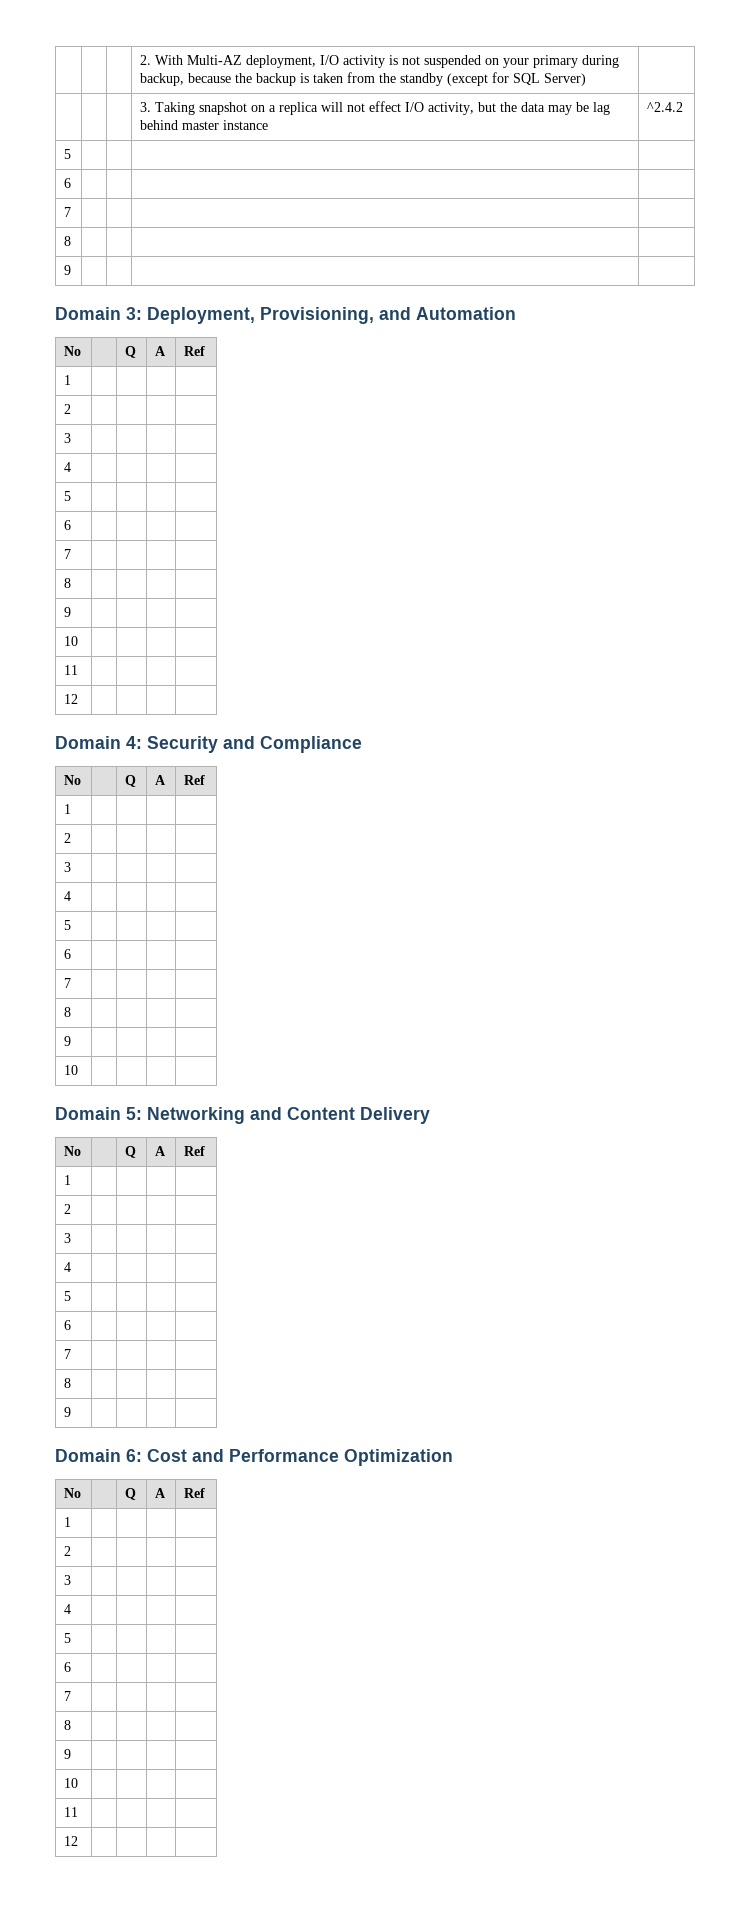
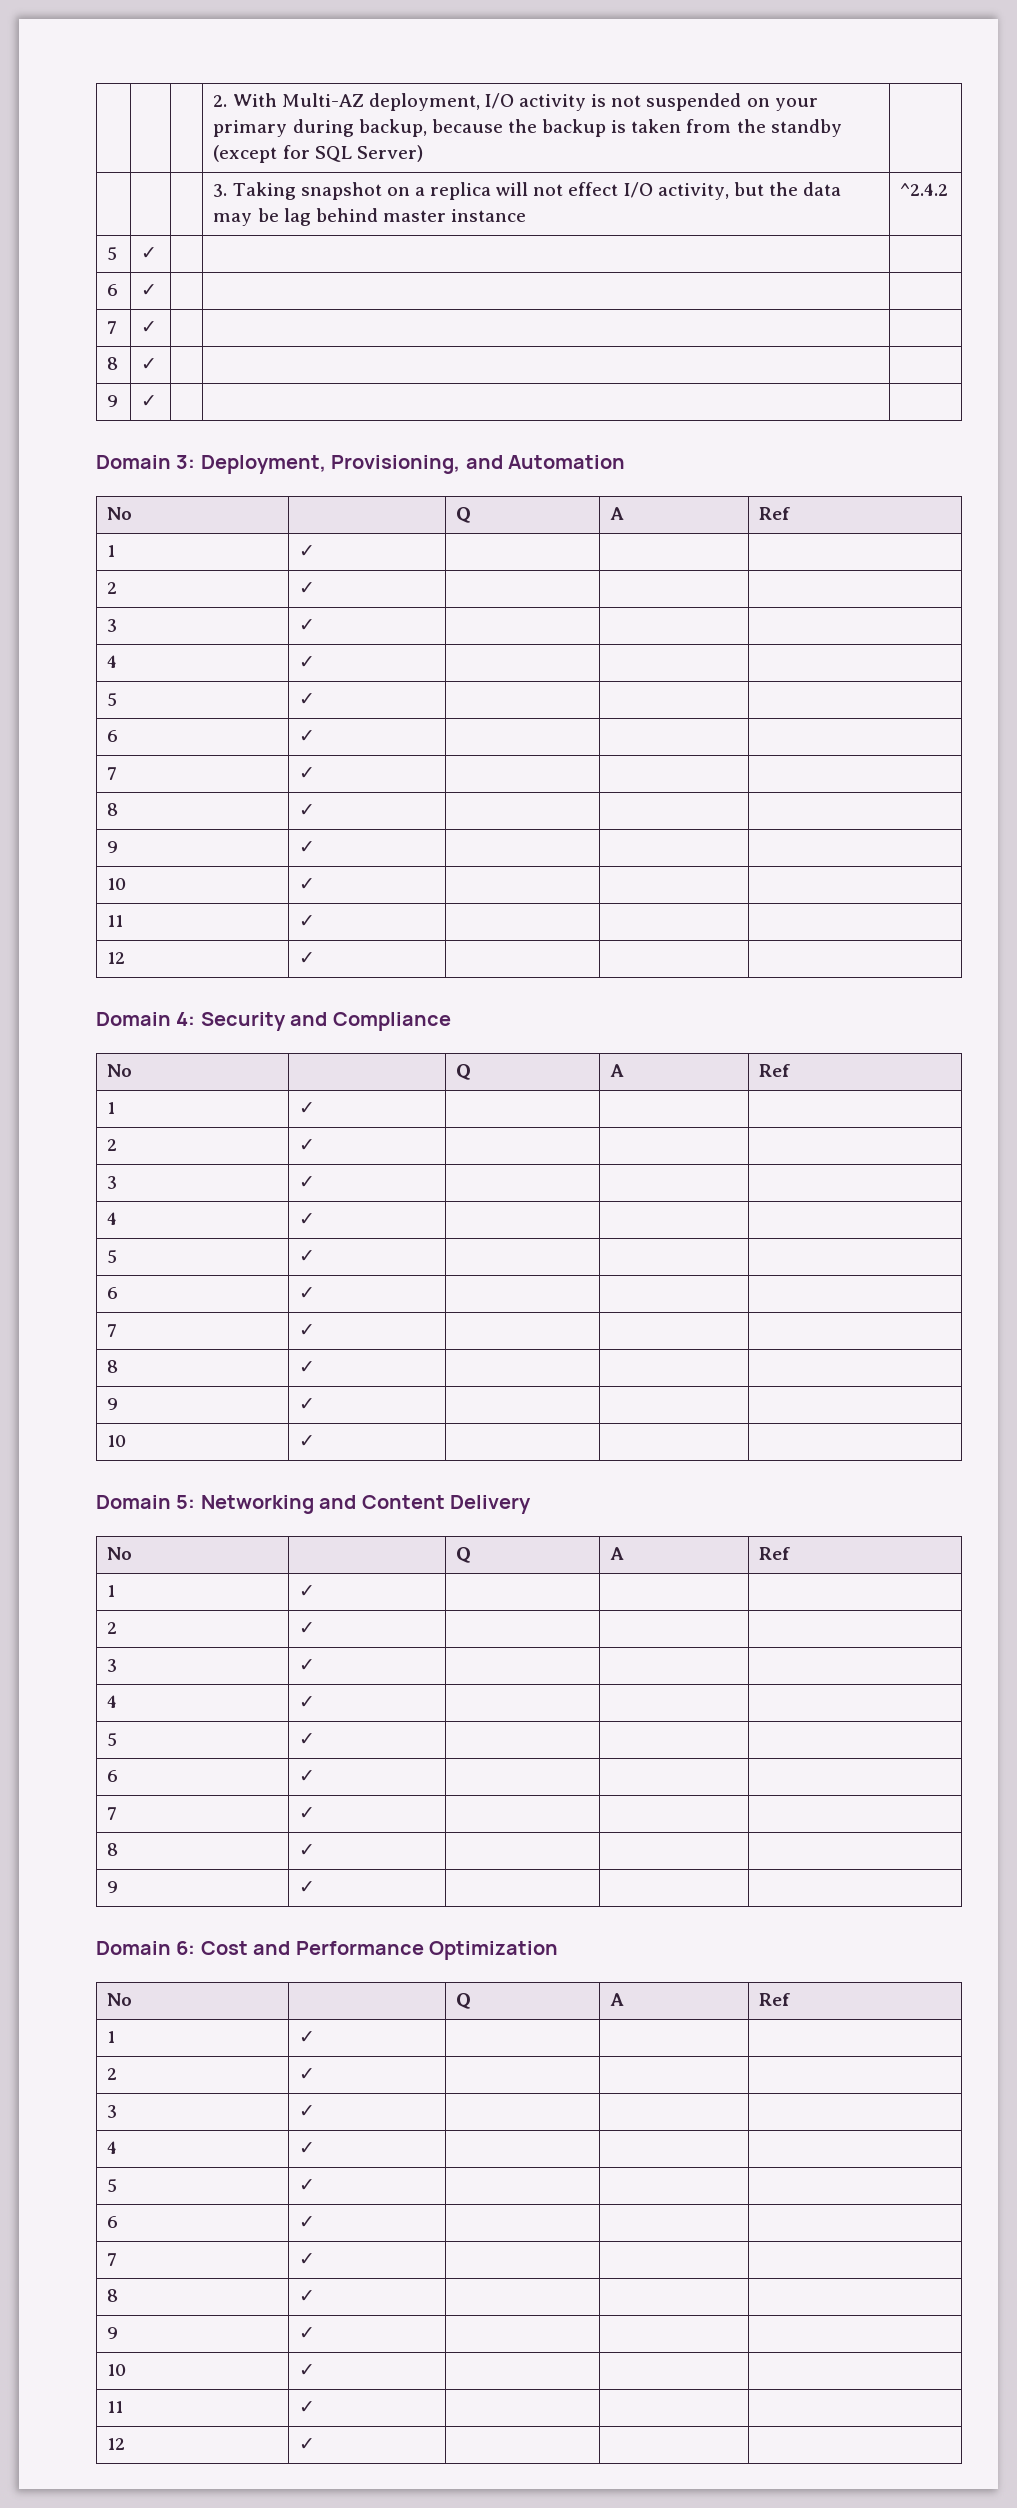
  | | | 3. Taking snapshot on a replica will not effect I/O activity, but the data may be lag behind master instance | ^2.4.2
- 5 | | | |
- 6 | | | |
- 7 | | | |
- 8 | | | |
- 9 | | | |
+ 5 | ✓ | | |
+ 6 | ✓ | | |
+ 7 | ✓ | | |
+ 8 | ✓ | | |
+ 9 | ✓ | | |
  Domain 3: Deployment, Provisioning, and Automation
  No | | Q | A | Ref
- 1 | | | |
- 2 | | | |
- 3 | | | |
- 4 | | | |
- 5 | | | |
- 6 | | | |
- 7 | | | |
- 8 | | | |
- 9 | | | |
- 10 | | | |
- 11 | | | |
- 12 | | | |
+ 1 | ✓ | | |
+ 2 | ✓ | | |
+ 3 | ✓ | | |
+ 4 | ✓ | | |
+ 5 | ✓ | | |
+ 6 | ✓ | | |
+ 7 | ✓ | | |
+ 8 | ✓ | | |
+ 9 | ✓ | | |
+ 10 | ✓ | | |
+ 11 | ✓ | | |
+ 12 | ✓ | | |
  Domain 4: Security and Compliance
  No | | Q | A | Ref
- 1 | | | |
- 2 | | | |
- 3 | | | |
- 4 | | | |
- 5 | | | |
- 6 | | | |
- 7 | | | |
- 8 | | | |
- 9 | | | |
- 10 | | | |
+ 1 | ✓ | | |
+ 2 | ✓ | | |
+ 3 | ✓ | | |
+ 4 | ✓ | | |
+ 5 | ✓ | | |
+ 6 | ✓ | | |
+ 7 | ✓ | | |
+ 8 | ✓ | | |
+ 9 | ✓ | | |
+ 10 | ✓ | | |
  Domain 5: Networking and Content Delivery
  No | | Q | A | Ref
- 1 | | | |
- 2 | | | |
- 3 | | | |
- 4 | | | |
- 5 | | | |
- 6 | | | |
- 7 | | | |
- 8 | | | |
- 9 | | | |
+ 1 | ✓ | | |
+ 2 | ✓ | | |
+ 3 | ✓ | | |
+ 4 | ✓ | | |
+ 5 | ✓ | | |
+ 6 | ✓ | | |
+ 7 | ✓ | | |
+ 8 | ✓ | | |
+ 9 | ✓ | | |
  Domain 6: Cost and Performance Optimization
  No | | Q | A | Ref
- 1 | | | |
- 2 | | | |
- 3 | | | |
- 4 | | | |
- 5 | | | |
- 6 | | | |
- 7 | | | |
- 8 | | | |
- 9 | | | |
- 10 | | | |
- 11 | | | |
- 12 | | | |
+ 1 | ✓ | | |
+ 2 | ✓ | | |
+ 3 | ✓ | | |
+ 4 | ✓ | | |
+ 5 | ✓ | | |
+ 6 | ✓ | | |
+ 7 | ✓ | | |
+ 8 | ✓ | | |
+ 9 | ✓ | | |
+ 10 | ✓ | | |
+ 11 | ✓ | | |
+ 12 | ✓ | | |

